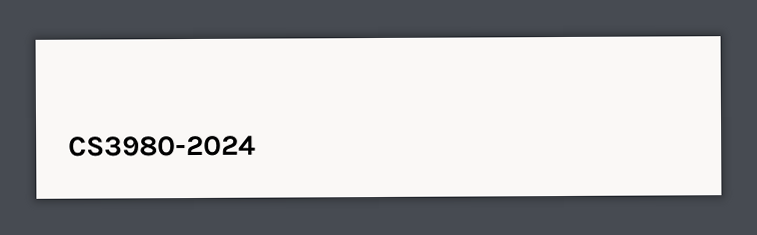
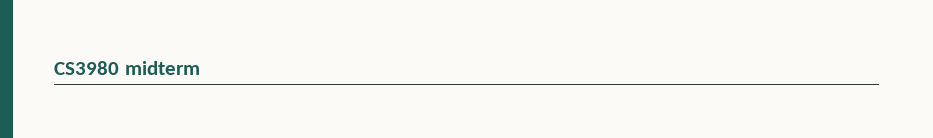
- CS3980-2024
+ CS3980 midterm

